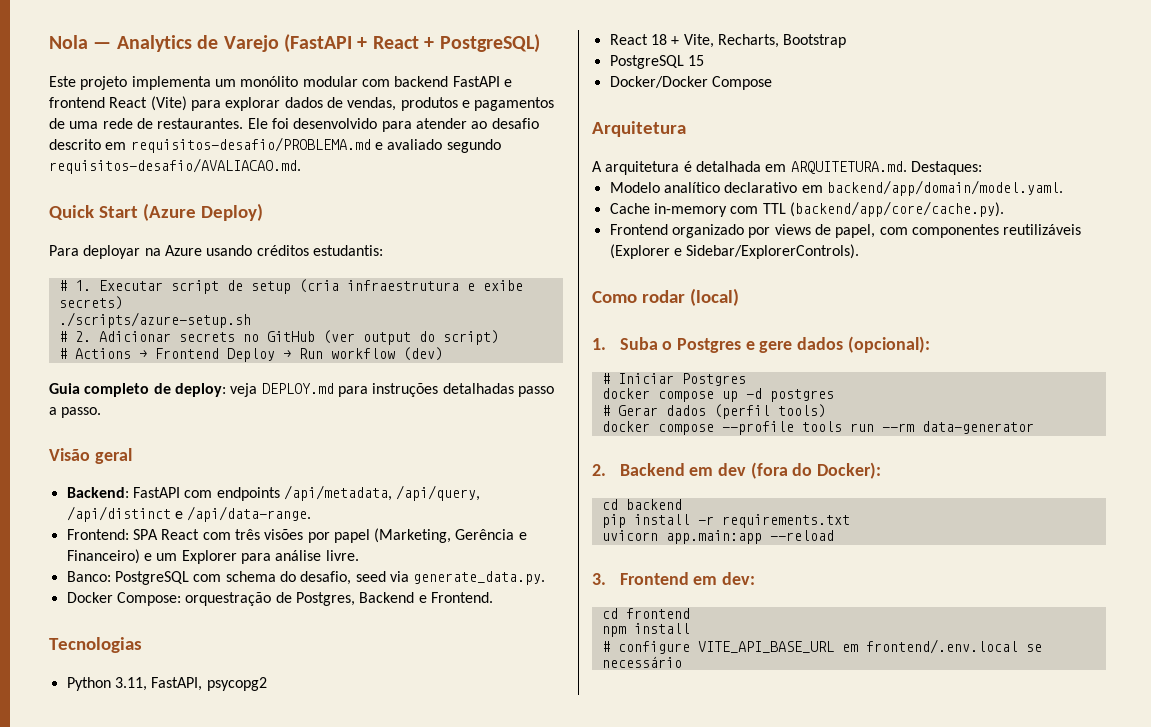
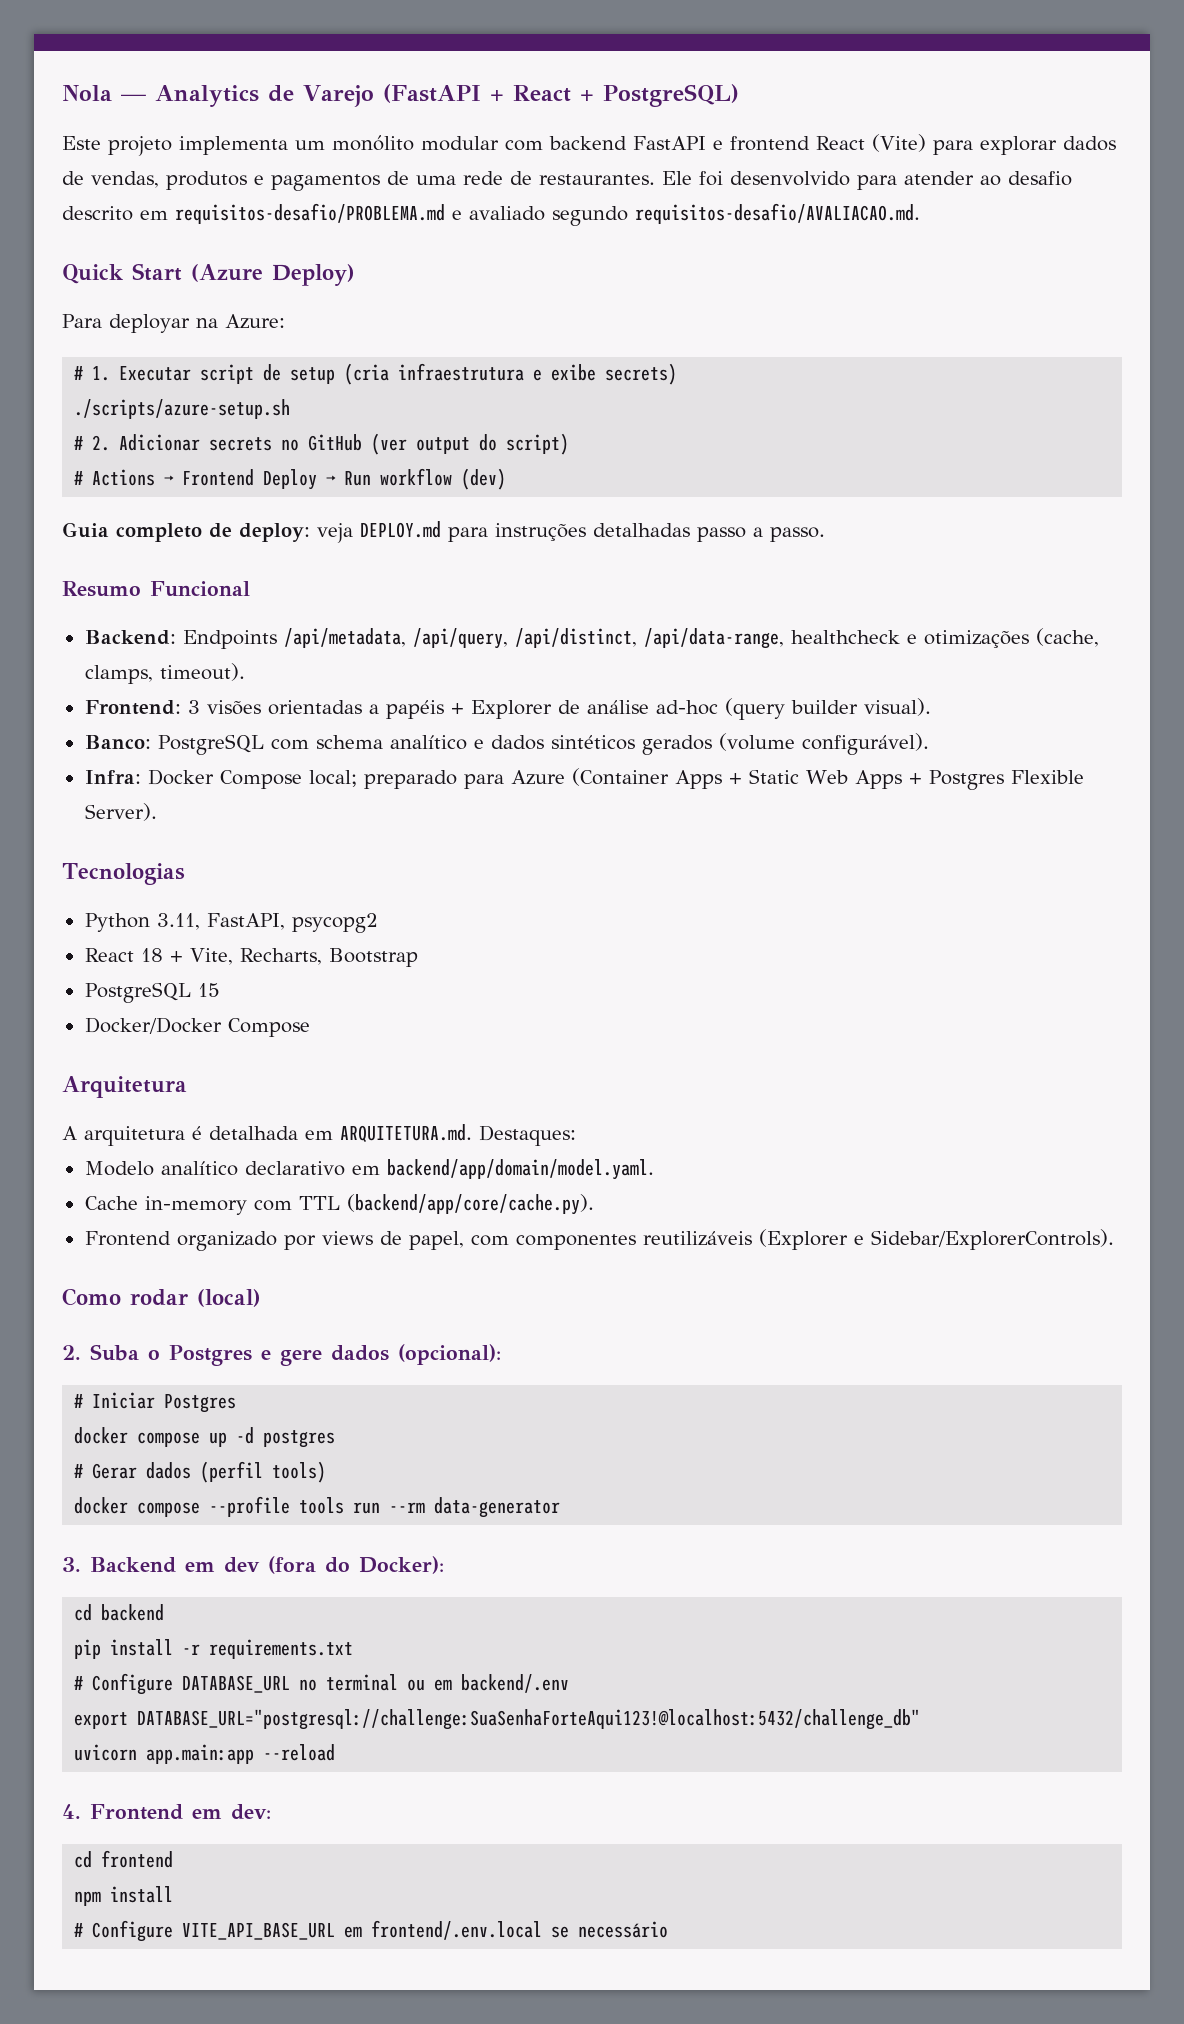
- Para deployar na Azure usando créditos estudantis:
+ Para deployar na Azure:
- Visão geral
+ Resumo Funcional
- Backend: FastAPI com endpoints /api/metadata, /api/query, /api/distinct e /api/data-range.
- Frontend: SPA React com três visões por papel (Marketing, Gerência e Financeiro) e um Explorer para análise livre.
- Banco: PostgreSQL com schema do desafio, seed via generate_data.py.
- Docker Compose: orquestração de Postgres, Backend e Frontend.
+ Backend: Endpoints /api/metadata, /api/query, /api/distinct, /api/data-range, healthcheck e otimizações (cache, clamps, timeout).
+ Frontend: 3 visões orientadas a papéis + Explorer de análise ad-hoc (query builder visual).
+ Banco: PostgreSQL com schema analítico e dados sintéticos gerados (volume configurável).
+ Infra: Docker Compose local; preparado para Azure (Container Apps + Static Web Apps + Postgres Flexible Server).
- 1. Suba o Postgres e gere dados (opcional):
+ 2. Suba o Postgres e gere dados (opcional):
- 2. Backend em dev (fora do Docker):
+ 3. Backend em dev (fora do Docker):
+ # Configure DATABASE_URL no terminal ou em backend/.env
+ export DATABASE_URL="postgresql://challenge:SuaSenhaForteAqui123!@localhost:5432/challenge_db"
- 3. Frontend em dev:
+ 4. Frontend em dev:
- # configure VITE_API_BASE_URL em frontend/.env.local se necessário
+ # Configure VITE_API_BASE_URL em frontend/.env.local se necessário

